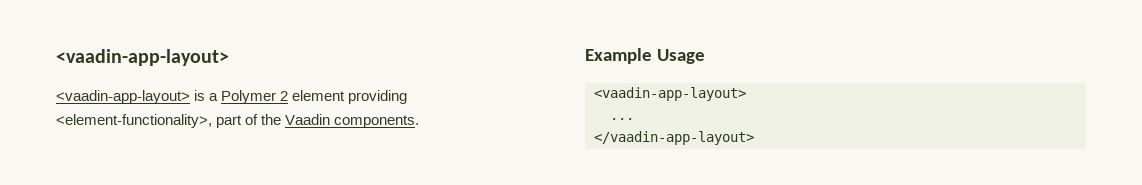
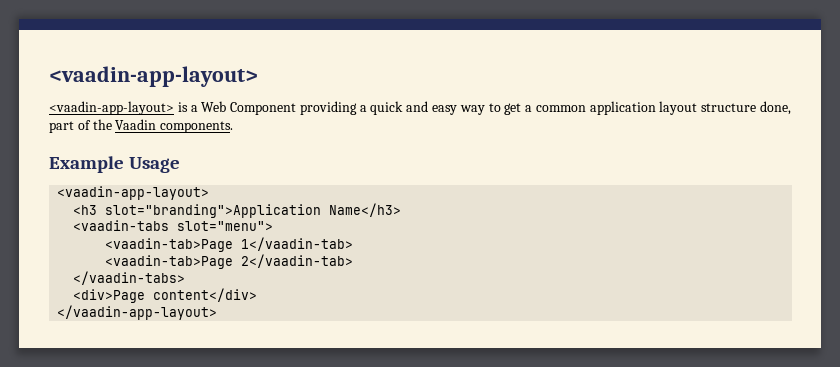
- <vaadin-app-layout> is a Polymer 2 element providing <element-functionality>, part of the Vaadin components.
+ <vaadin-app-layout> is a Web Component providing a quick and easy way to get a common application layout structure done, part of the Vaadin components.
- ...
+ <h3 slot="branding">Application Name</h3>
+ <vaadin-tabs slot="menu">
+ <vaadin-tab>Page 1</vaadin-tab>
+ <vaadin-tab>Page 2</vaadin-tab>
+ </vaadin-tabs>
+ <div>Page content</div>

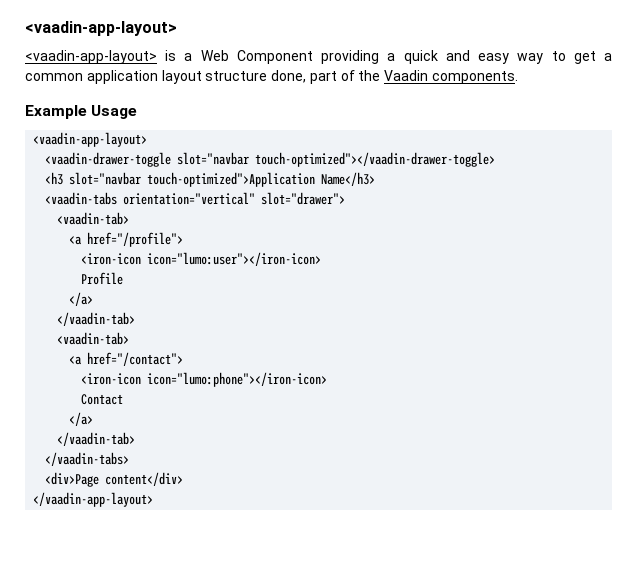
+ <vaadin-drawer-toggle slot="navbar touch-optimized"></vaadin-drawer-toggle>
- <h3 slot="branding">Application Name</h3>
+ <h3 slot="navbar touch-optimized">Application Name</h3>
- <vaadin-tabs slot="menu">
- <vaadin-tab>Page 1</vaadin-tab>
- <vaadin-tab>Page 2</vaadin-tab>
+ <vaadin-tabs orientation="vertical" slot="drawer">
+ <vaadin-tab>
+ <a href="/profile">
+ <iron-icon icon="lumo:user"></iron-icon>
+ Profile
+ </a>
+ </vaadin-tab>
+ <vaadin-tab>
+ <a href="/contact">
+ <iron-icon icon="lumo:phone"></iron-icon>
+ Contact
+ </a>
+ </vaadin-tab>

